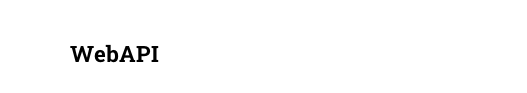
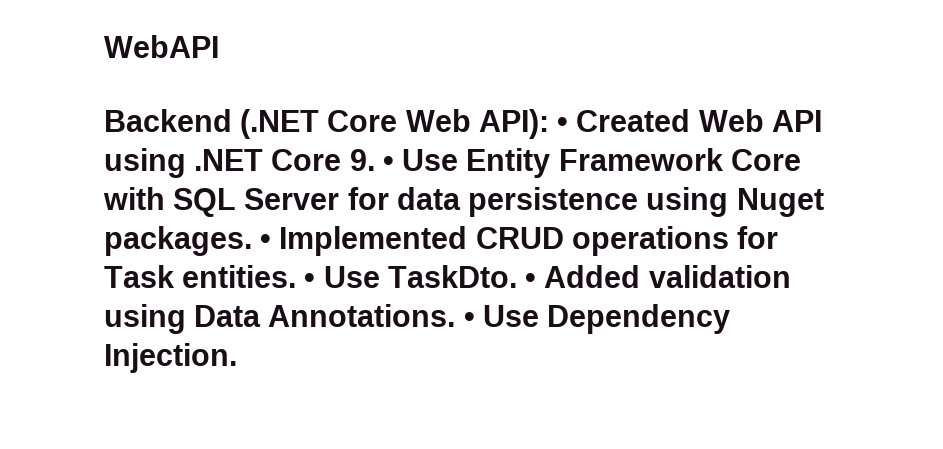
+ Backend (.NET Core Web API): • Created Web API using .NET Core 9. • Use Entity Framework Core with SQL Server for data persistence using Nuget packages. • Implemented CRUD operations for Task entities. • Use TaskDto. • Added validation using Data Annotations. • Use Dependency Injection.

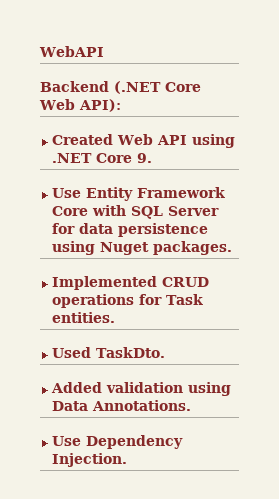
- Backend (.NET Core Web API): • Created Web API using .NET Core 9. • Use Entity Framework Core with SQL Server for data persistence using Nuget packages. • Implemented CRUD operations for Task entities. • Use TaskDto. • Added validation using Data Annotations. • Use Dependency Injection.
+ Backend (.NET Core Web API):
+ Created Web API using .NET Core 9.
+ Use Entity Framework Core with SQL Server for data persistence using Nuget packages.
+ Implemented CRUD operations for Task entities.
+ Used TaskDto.
+ Added validation using Data Annotations.
+ Use Dependency Injection.

